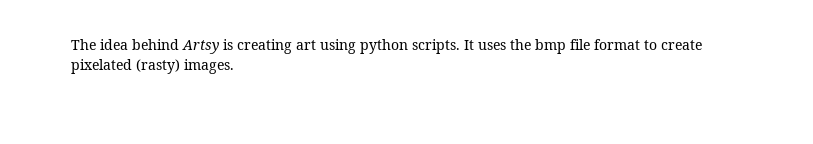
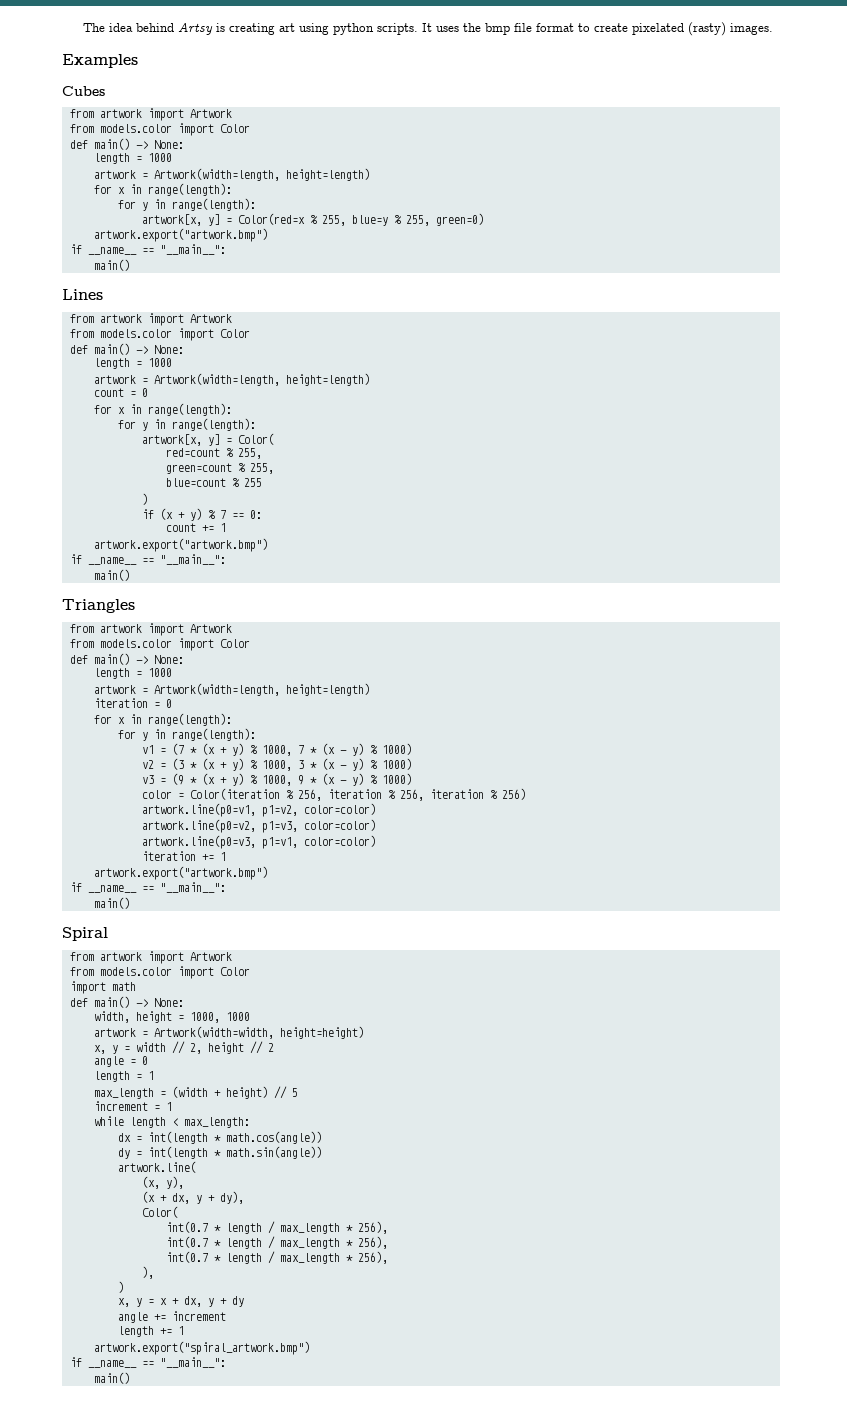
+ Examples
+ Cubes
+ from artwork import Artwork
+ from models.color import Color
+ def main() -> None:
+ length = 1000
+ artwork = Artwork(width=length, height=length)
+ for x in range(length):
+ for y in range(length):
+ artwork[x, y] = Color(red=x % 255, blue=y % 255, green=0)
+ artwork.export("artwork.bmp")
+ if __name__ == "__main__":
+ main()
+ Lines
+ from artwork import Artwork
+ from models.color import Color
+ def main() -> None:
+ length = 1000
+ artwork = Artwork(width=length, height=length)
+ count = 0
+ for x in range(length):
+ for y in range(length):
+ artwork[x, y] = Color(
+ red=count % 255,
+ green=count % 255,
+ blue=count % 255
+ )
+ if (x + y) % 7 == 0:
+ count += 1
+ artwork.export("artwork.bmp")
+ if __name__ == "__main__":
+ main()
+ Triangles
+ from artwork import Artwork
+ from models.color import Color
+ def main() -> None:
+ length = 1000
+ artwork = Artwork(width=length, height=length)
+ iteration = 0
+ for x in range(length):
+ for y in range(length):
+ v1 = (7 * (x + y) % 1000, 7 * (x - y) % 1000)
+ v2 = (3 * (x + y) % 1000, 3 * (x - y) % 1000)
+ v3 = (9 * (x + y) % 1000, 9 * (x - y) % 1000)
+ color = Color(iteration % 256, iteration % 256, iteration % 256)
+ artwork.line(p0=v1, p1=v2, color=color)
+ artwork.line(p0=v2, p1=v3, color=color)
+ artwork.line(p0=v3, p1=v1, color=color)
+ iteration += 1
+ artwork.export("artwork.bmp")
+ if __name__ == "__main__":
+ main()
+ Spiral
+ from artwork import Artwork
+ from models.color import Color
+ import math
+ def main() -> None:
+ width, height = 1000, 1000
+ artwork = Artwork(width=width, height=height)
+ x, y = width // 2, height // 2
+ angle = 0
+ length = 1
+ max_length = (width + height) // 5
+ increment = 1
+ while length < max_length:
+ dx = int(length * math.cos(angle))
+ dy = int(length * math.sin(angle))
+ artwork.line(
+ (x, y),
+ (x + dx, y + dy),
+ Color(
+ int(0.7 * length / max_length * 256),
+ int(0.7 * length / max_length * 256),
+ int(0.7 * length / max_length * 256),
+ ),
+ )
+ x, y = x + dx, y + dy
+ angle += increment
+ length += 1
+ artwork.export("spiral_artwork.bmp")
+ if __name__ == "__main__":
+ main()

